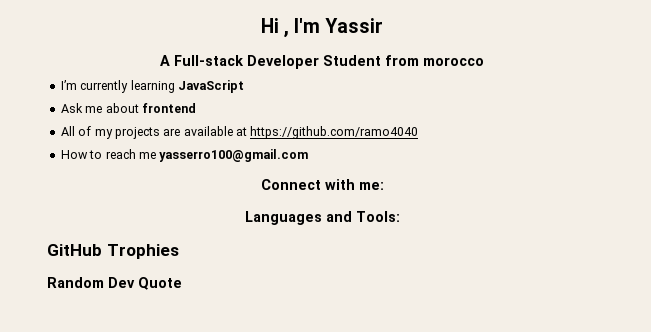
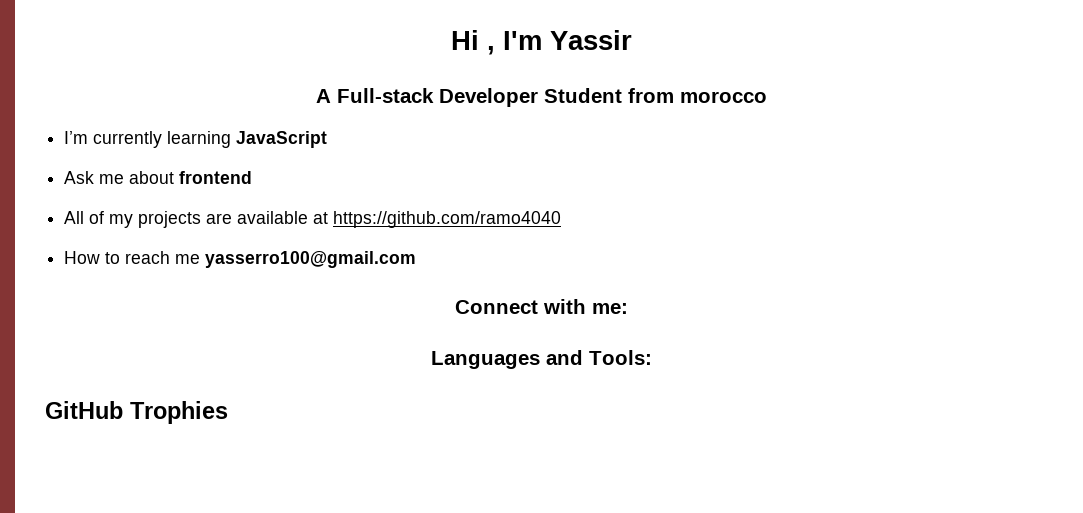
- Random Dev Quote

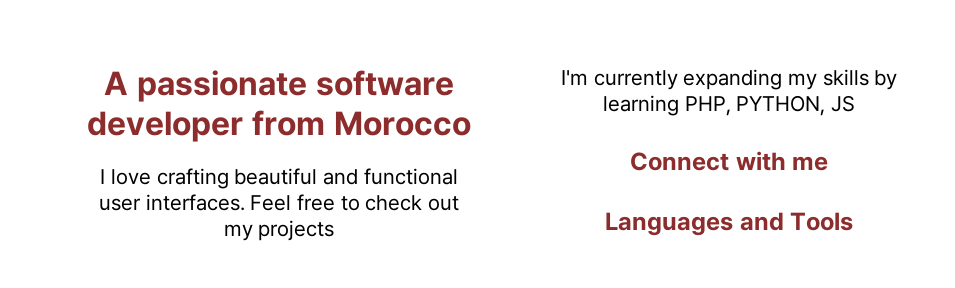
- Hi , I'm Yassir
- A Full-stack Developer Student from morocco
- I’m currently learning JavaScript
- Ask me about frontend
- All of my projects are available at https://github.com/ramo4040
- How to reach me yasserro100@gmail.com
+ A passionate software developer from Morocco
+ I love crafting beautiful and functional user interfaces. Feel free to check out my projects
+ I'm currently expanding my skills by learning PHP, PYTHON, JS
- Connect with me:
+ Connect with me
- Languages and Tools:
- GitHub Trophies
+ Languages and Tools

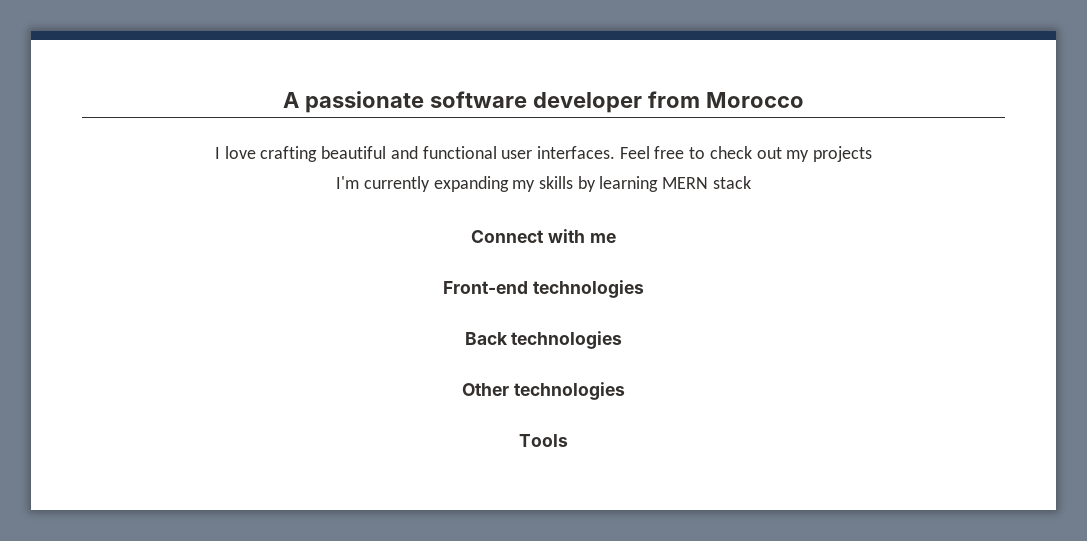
- I'm currently expanding my skills by learning PHP, PYTHON, JS
+ I'm currently expanding my skills by learning MERN stack
- Languages and Tools
+ Front-end technologies
+ Back technologies
+ Other technologies
+ Tools

